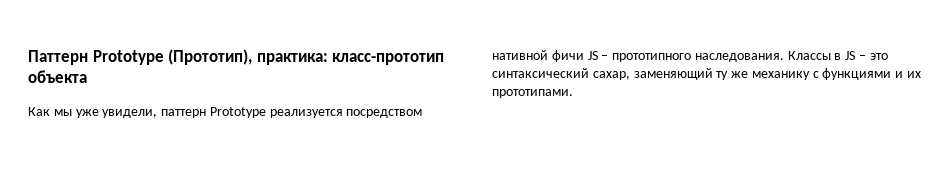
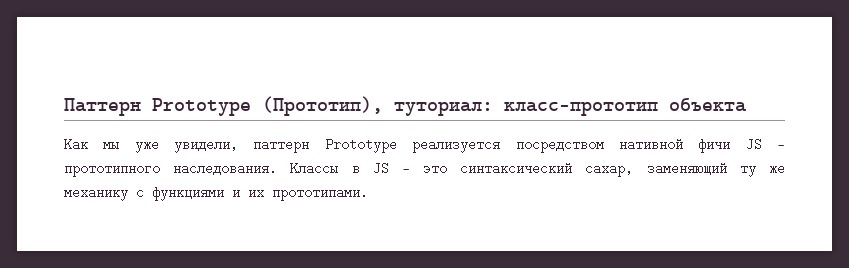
- Паттерн Prototype (Прототип), практика: класс-прототип объекта
+ Паттерн Prototype (Прототип), туториал: класс-прототип объекта
- Как мы уже увидели, паттерн Prototype реализуется посредством нативной фичи JS – прототипного наследования.
+ Как мы уже увидели, паттерн Prototype реализуется посредством нативной фичи JS — прототипного наследования.
- Классы в JS – это синтаксический сахар, заменяющий ту же механику с функциями и их прототипами.
+ Классы в JS — это синтаксический сахар, заменяющий ту же механику с функциями и их прототипами.

